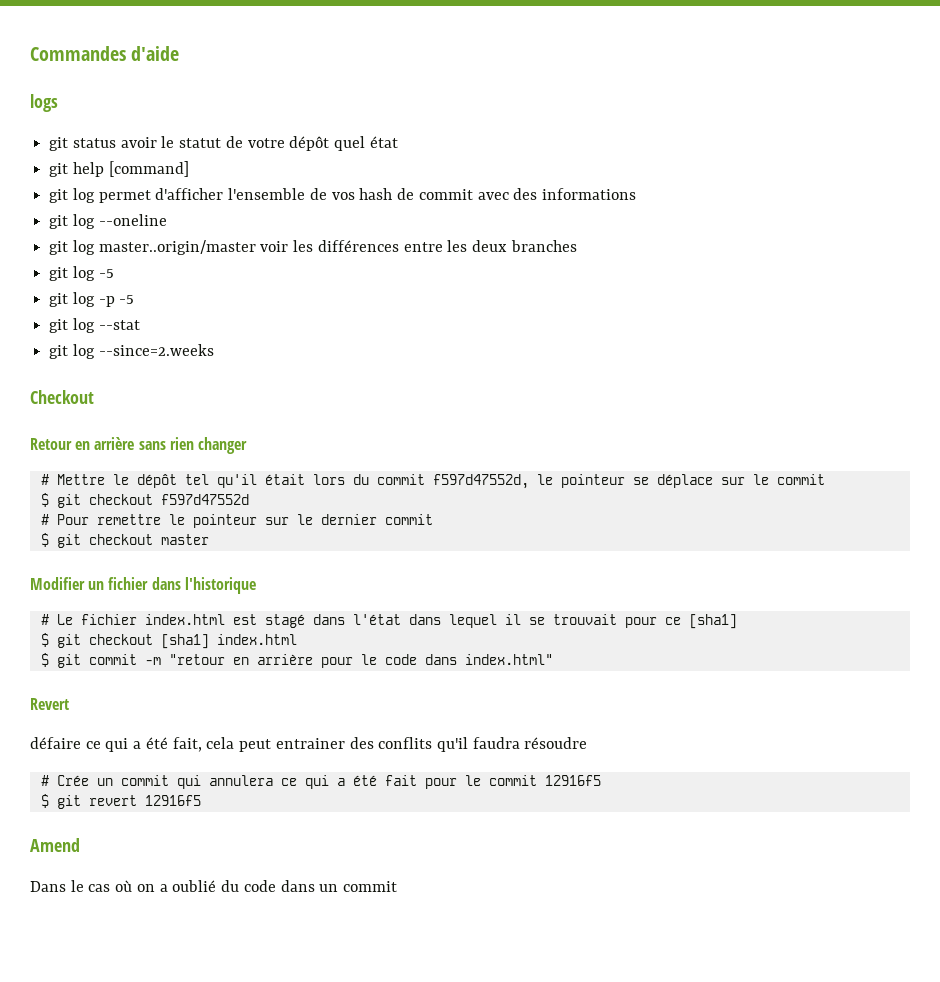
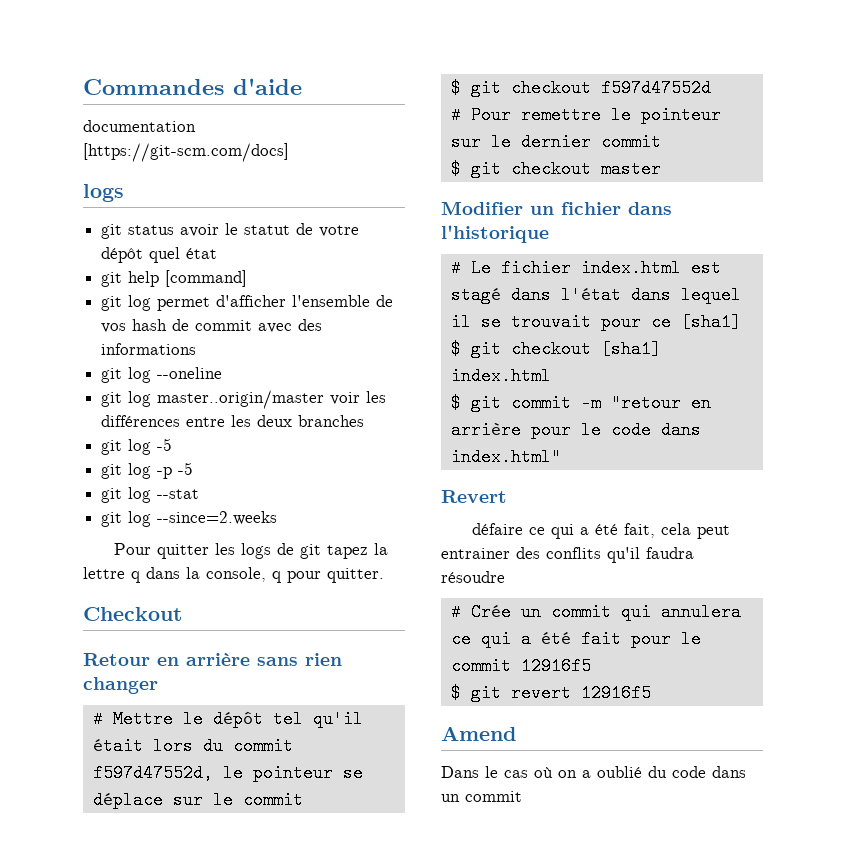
+ documentation [https://git-scm.com/docs]
+ Pour quitter les logs de git tapez la lettre q dans la console, q pour quitter.

